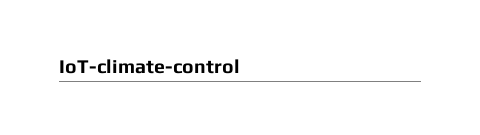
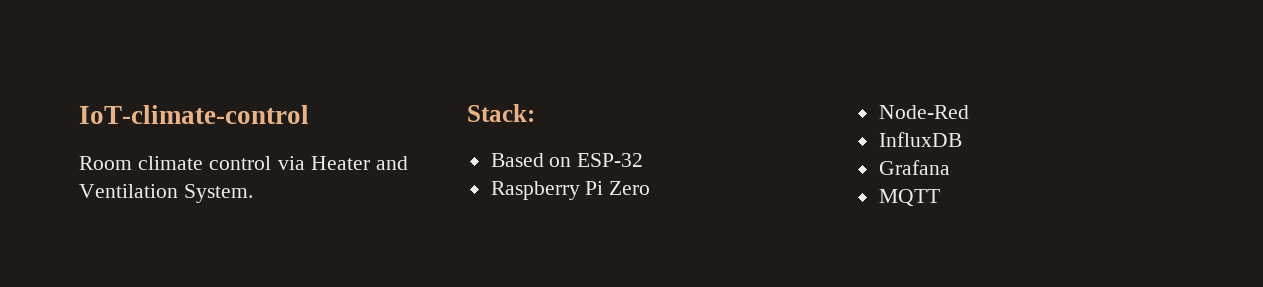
+ Room climate control via Heater and Ventilation System.
+ Stack:
+ Based on ESP-32
+ Raspberry Pi Zero
+ Node-Red
+ InfluxDB
+ Grafana
+ MQTT

